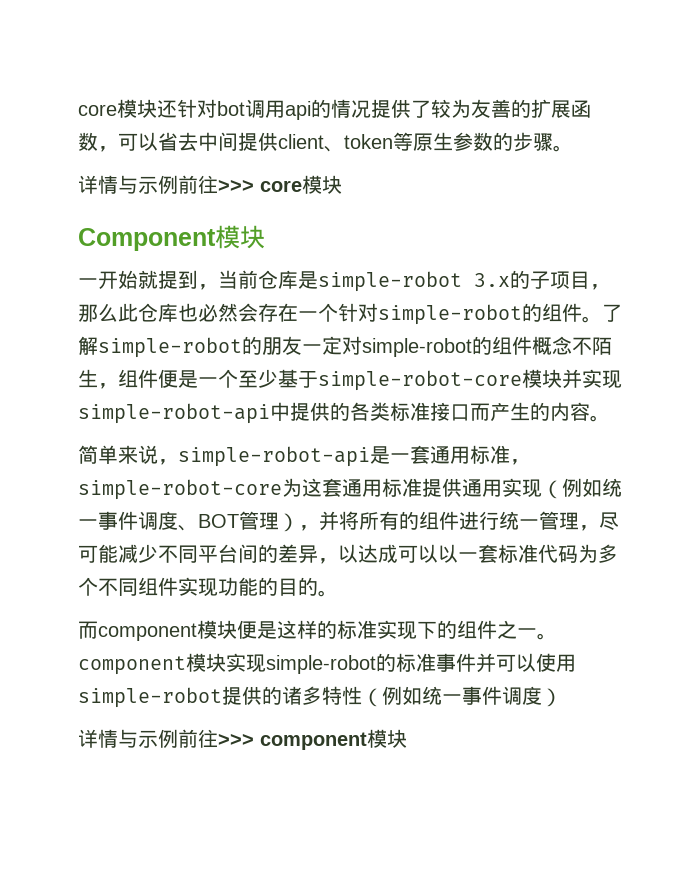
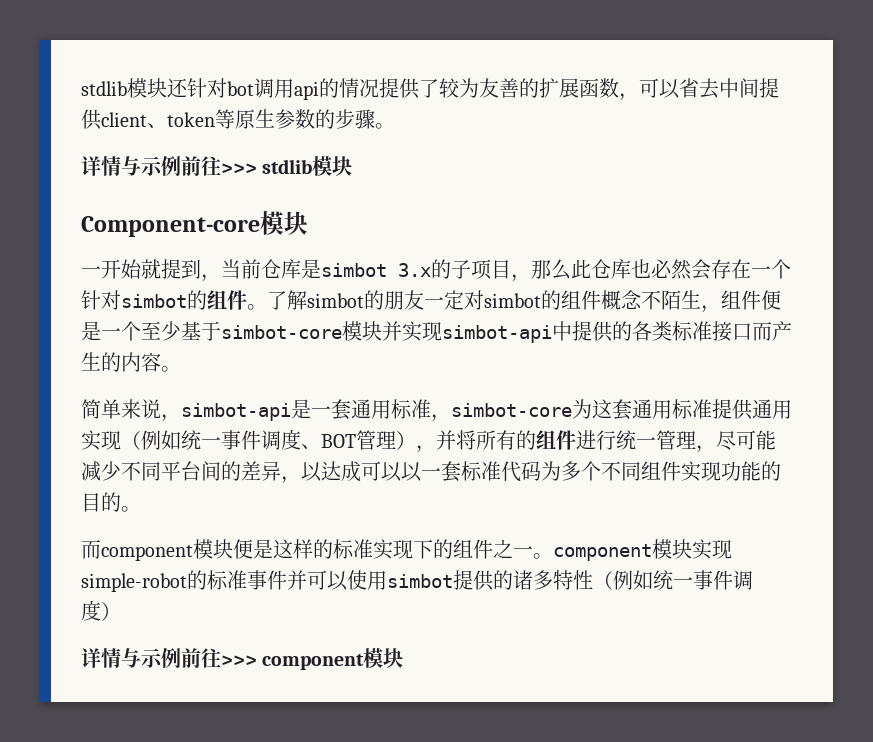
- core模块还针对bot调用api的情况提供了较为友善的扩展函数，可以省去中间提供client、token等原生参数的步骤。
+ stdlib模块还针对bot调用api的情况提供了较为友善的扩展函数，可以省去中间提供client、token等原生参数的步骤。
- 详情与示例前往>>> core模块
- Component模块
+ 详情与示例前往>>> stdlib模块
+ Component-core模块
- 一开始就提到，当前仓库是simple-robot 3.x的子项目，那么此仓库也必然会存在一个针对simple-robot的组件。
+ 一开始就提到，当前仓库是simbot 3.x的子项目，那么此仓库也必然会存在一个针对simbot的组件。
- 了解simple-robot的朋友一定对simple-robot的组件概念不陌生，组件便是一个至少基于simple-robot-core模块并实现simple-robot-api中提供的各类标准接口而产生的内容。
+ 了解simbot的朋友一定对simbot的组件概念不陌生，组件便是一个至少基于simbot-core模块并实现simbot-api中提供的各类标准接口而产生的内容。
- 简单来说，simple-robot-api是一套通用标准，simple-robot-core为这套通用标准提供通用实现（例如统一事件调度、BOT管理），并将所有的组件进行统一管理，尽可能减少不同平台间的差异，以达成可以以一套标准代码为多个不同组件实现功能的目的。
+ 简单来说，simbot-api是一套通用标准，simbot-core为这套通用标准提供通用实现（例如统一事件调度、BOT管理），并将所有的组件进行统一管理，尽可能减少不同平台间的差异，以达成可以以一套标准代码为多个不同组件实现功能的目的。
- 而component模块便是这样的标准实现下的组件之一。component模块实现simple-robot的标准事件并可以使用simple-robot提供的诸多特性（例如统一事件调度）
+ 而component模块便是这样的标准实现下的组件之一。component模块实现simple-robot的标准事件并可以使用simbot提供的诸多特性（例如统一事件调度）

